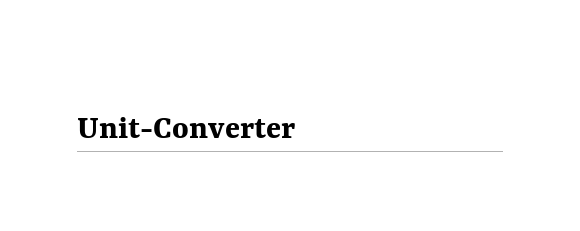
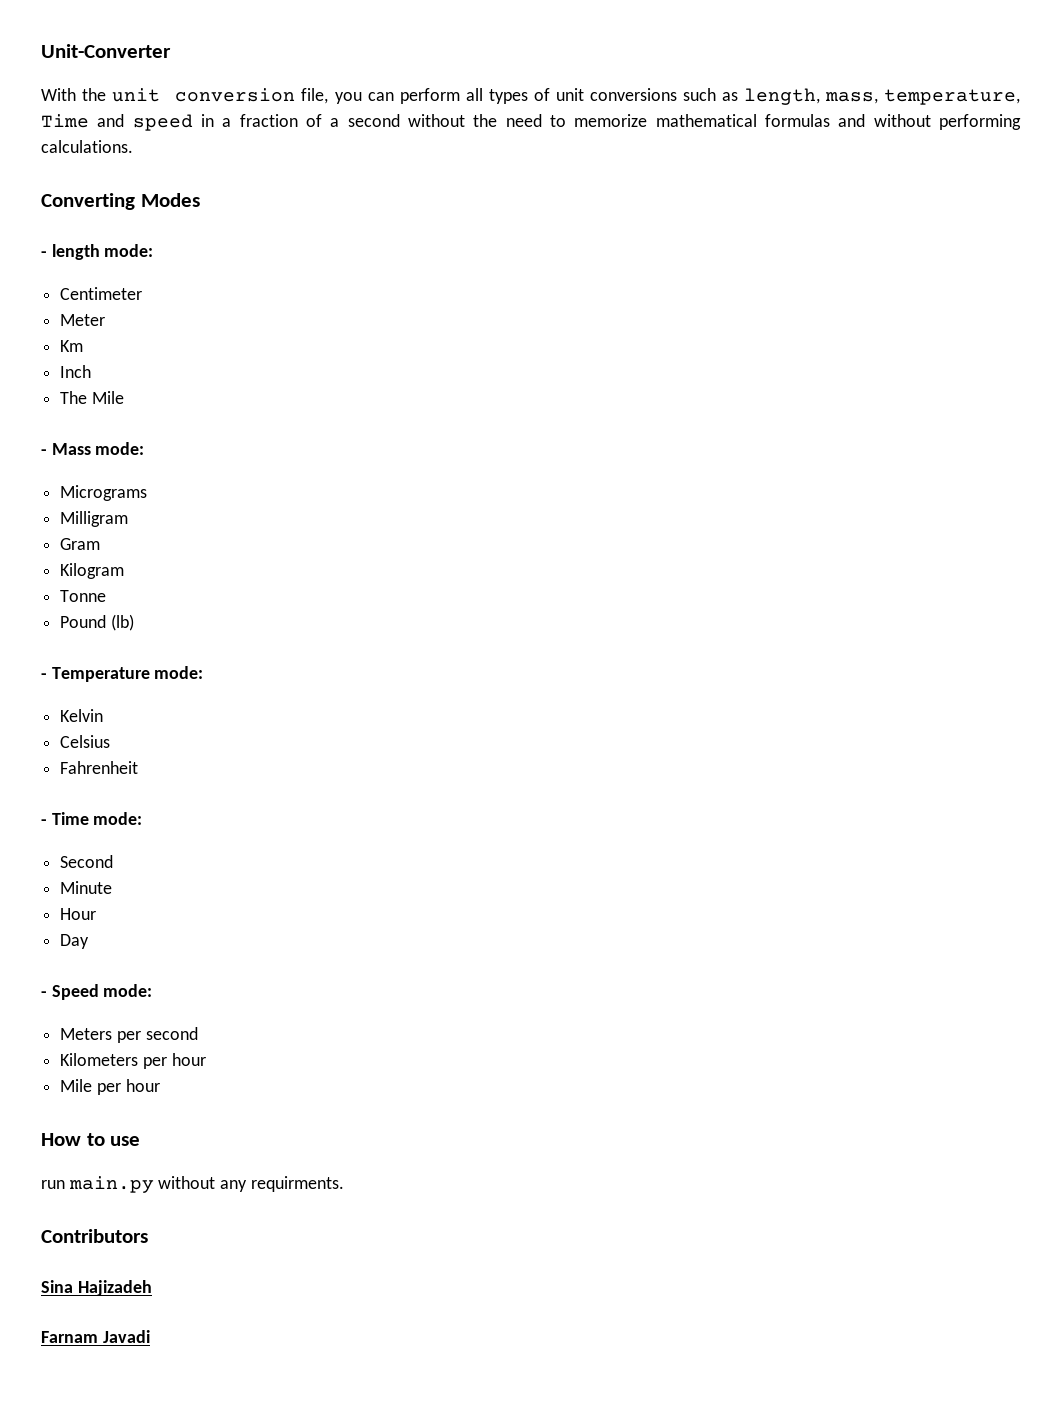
+ With the unit conversion file, you can perform all types of unit conversions such as length, mass, temperature, Time and speed in a fraction of a second without the need to memorize mathematical formulas and without performing calculations.
+ Converting Modes
+ - length mode:
+ Centimeter
+ Meter
+ Km
+ Inch
+ The Mile
+ - Mass mode:
+ Micrograms
+ Milligram
+ Gram
+ Kilogram
+ Tonne
+ Pound (lb)
+ - Temperature mode:
+ Kelvin
+ Celsius
+ Fahrenheit
+ - Time mode:
+ Second
+ Minute
+ Hour
+ Day
+ - Speed mode:
+ Meters per second
+ Kilometers per hour
+ Mile per hour
+ How to use
+ run main.py without any requirments.
+ Contributors
+ Sina Hajizadeh
+ Farnam Javadi

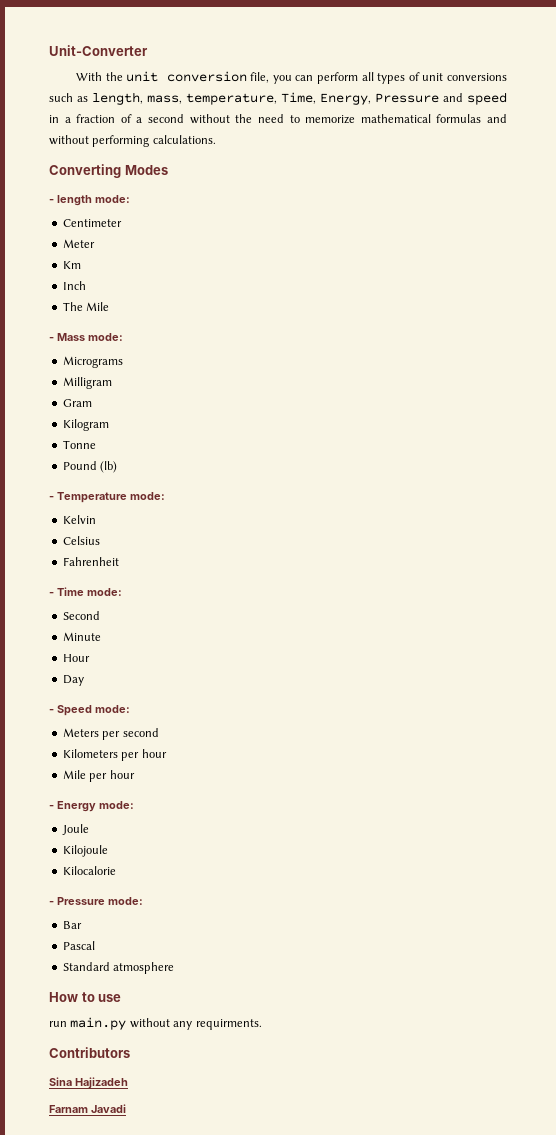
- With the unit conversion file, you can perform all types of unit conversions such as length, mass, temperature, Time and speed in a fraction of a second without the need to memorize mathematical formulas and without performing calculations.
+ With the unit conversion file, you can perform all types of unit conversions such as length, mass, temperature, Time, Energy, Pressure and speed in a fraction of a second without the need to memorize mathematical formulas and without performing calculations.
+ - Energy mode:
+ Joule
+ Kilojoule
+ Kilocalorie
+ - Pressure mode:
+ Bar
+ Pascal
+ Standard atmosphere

